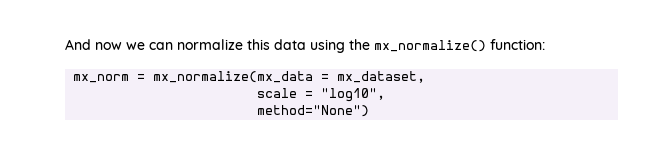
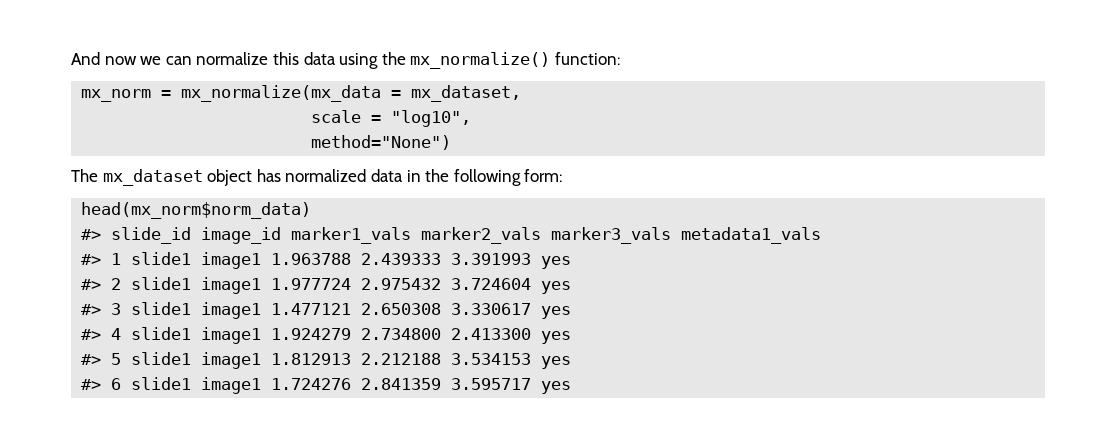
+ The mx_dataset object has normalized data in the following form:
+ head(mx_norm$norm_data)
+ #> slide_id image_id marker1_vals marker2_vals marker3_vals metadata1_vals
+ #> 1 slide1 image1 1.963788 2.439333 3.391993 yes
+ #> 2 slide1 image1 1.977724 2.975432 3.724604 yes
+ #> 3 slide1 image1 1.477121 2.650308 3.330617 yes
+ #> 4 slide1 image1 1.924279 2.734800 2.413300 yes
+ #> 5 slide1 image1 1.812913 2.212188 3.534153 yes
+ #> 6 slide1 image1 1.724276 2.841359 3.595717 yes

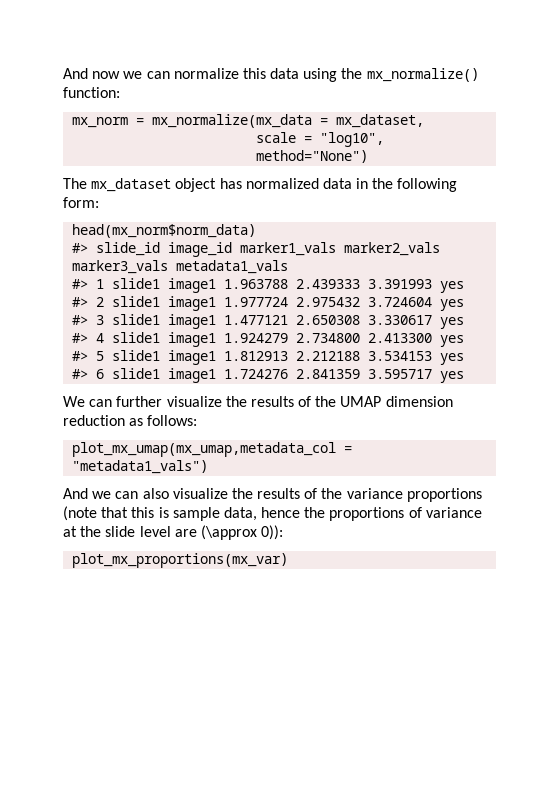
+ We can further visualize the results of the UMAP dimension reduction as follows:
+ plot_mx_umap(mx_umap,metadata_col = "metadata1_vals")
+ And we can also visualize the results of the variance proportions (note that this is sample data, hence the proportions of variance at the slide level are (\approx 0)):
+ plot_mx_proportions(mx_var)

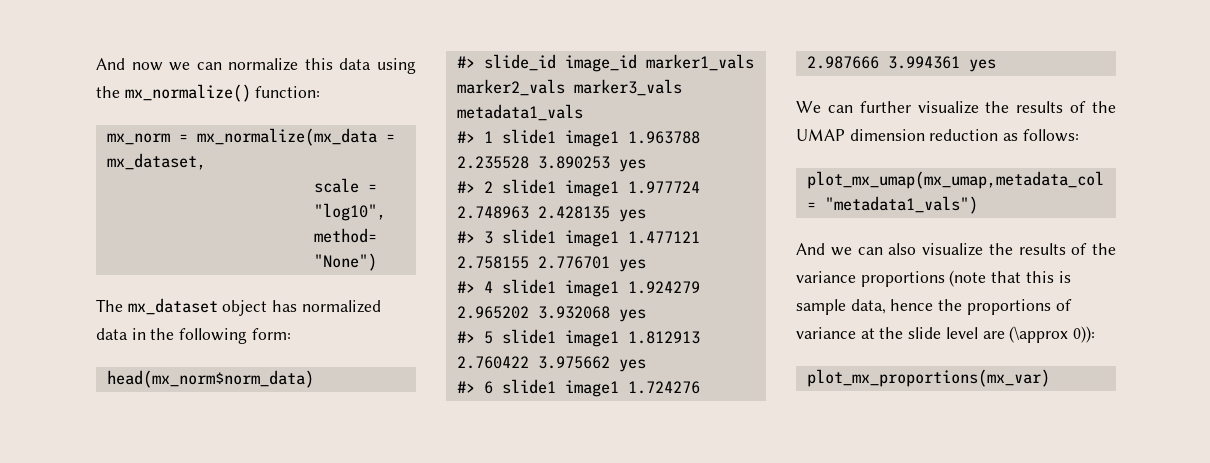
- #> 1 slide1 image1 1.963788 2.439333 3.391993 yes
+ #> 1 slide1 image1 1.963788 2.235528 3.890253 yes
- #> 2 slide1 image1 1.977724 2.975432 3.724604 yes
+ #> 2 slide1 image1 1.977724 2.748963 2.428135 yes
- #> 3 slide1 image1 1.477121 2.650308 3.330617 yes
+ #> 3 slide1 image1 1.477121 2.758155 2.776701 yes
- #> 4 slide1 image1 1.924279 2.734800 2.413300 yes
+ #> 4 slide1 image1 1.924279 2.965202 3.932068 yes
- #> 5 slide1 image1 1.812913 2.212188 3.534153 yes
+ #> 5 slide1 image1 1.812913 2.760422 3.975662 yes
- #> 6 slide1 image1 1.724276 2.841359 3.595717 yes
+ #> 6 slide1 image1 1.724276 2.987666 3.994361 yes

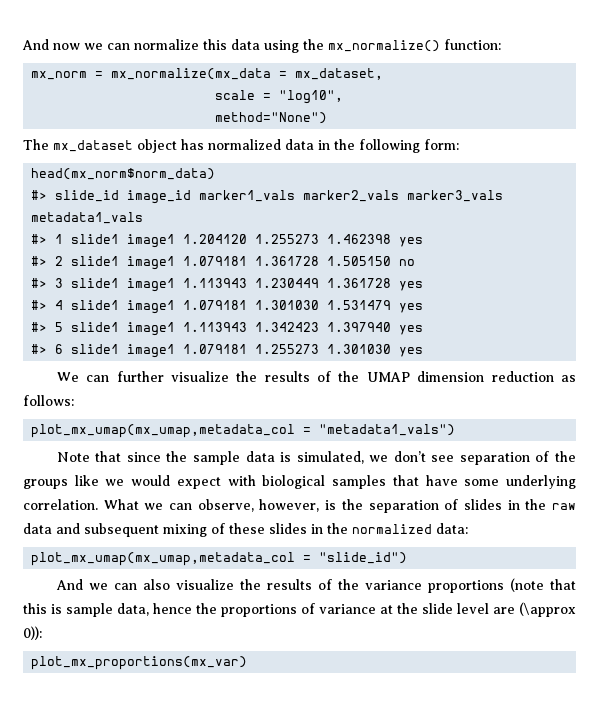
- #> 1 slide1 image1 1.963788 2.235528 3.890253 yes
+ #> 1 slide1 image1 1.204120 1.255273 1.462398 yes
- #> 2 slide1 image1 1.977724 2.748963 2.428135 yes
+ #> 2 slide1 image1 1.079181 1.361728 1.505150 no
- #> 3 slide1 image1 1.477121 2.758155 2.776701 yes
+ #> 3 slide1 image1 1.113943 1.230449 1.361728 yes
- #> 4 slide1 image1 1.924279 2.965202 3.932068 yes
+ #> 4 slide1 image1 1.079181 1.301030 1.531479 yes
- #> 5 slide1 image1 1.812913 2.760422 3.975662 yes
+ #> 5 slide1 image1 1.113943 1.342423 1.397940 yes
- #> 6 slide1 image1 1.724276 2.987666 3.994361 yes
+ #> 6 slide1 image1 1.079181 1.255273 1.301030 yes
+ Note that since the sample data is simulated, we don’t see separation of the groups like we would expect with biological samples that have some underlying correlation. What we can observe, however, is the separation of slides in the raw data and subsequent mixing of these slides in the normalized data:
+ plot_mx_umap(mx_umap,metadata_col = "slide_id")

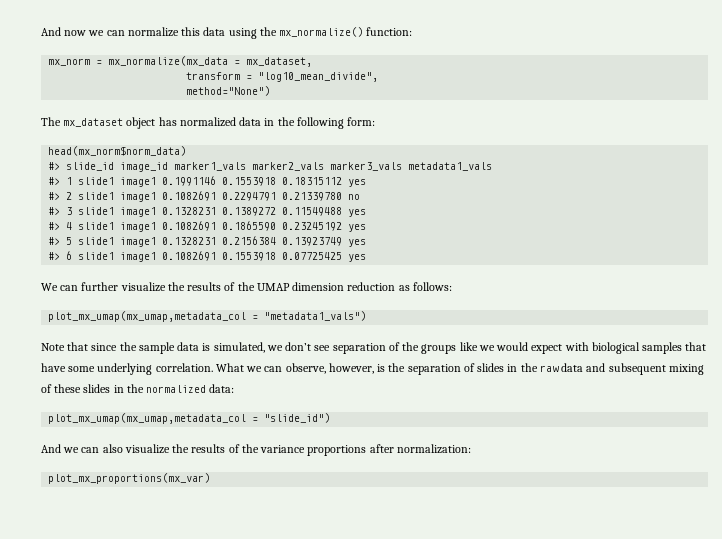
- scale = "log10",
+ transform = "log10_mean_divide",
- #> 1 slide1 image1 1.204120 1.255273 1.462398 yes
+ #> 1 slide1 image1 0.1991146 0.1553918 0.18315112 yes
- #> 2 slide1 image1 1.079181 1.361728 1.505150 no
+ #> 2 slide1 image1 0.1082691 0.2294791 0.21339780 no
- #> 3 slide1 image1 1.113943 1.230449 1.361728 yes
+ #> 3 slide1 image1 0.1328231 0.1389272 0.11549488 yes
- #> 4 slide1 image1 1.079181 1.301030 1.531479 yes
+ #> 4 slide1 image1 0.1082691 0.1865590 0.23245192 yes
- #> 5 slide1 image1 1.113943 1.342423 1.397940 yes
+ #> 5 slide1 image1 0.1328231 0.2156384 0.13923749 yes
- #> 6 slide1 image1 1.079181 1.255273 1.301030 yes
+ #> 6 slide1 image1 0.1082691 0.1553918 0.07725425 yes
- And we can also visualize the results of the variance proportions (note that this is sample data, hence the proportions of variance at the slide level are (\approx 0)):
+ And we can also visualize the results of the variance proportions after normalization:

